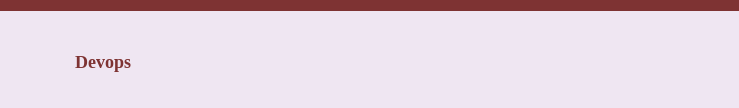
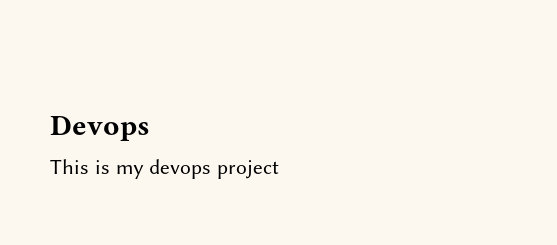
+ This is my devops project

